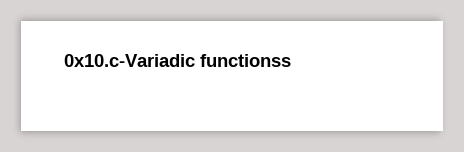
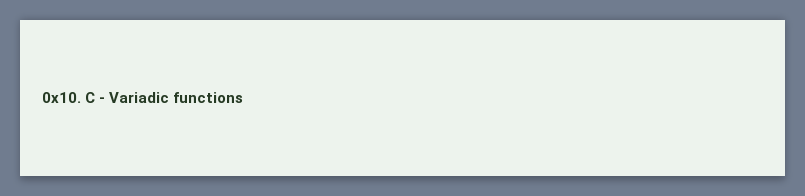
- 0x10.c-Variadic functionss
+ 0x10. C - Variadic functions

